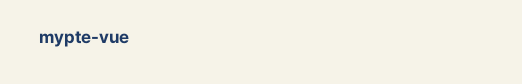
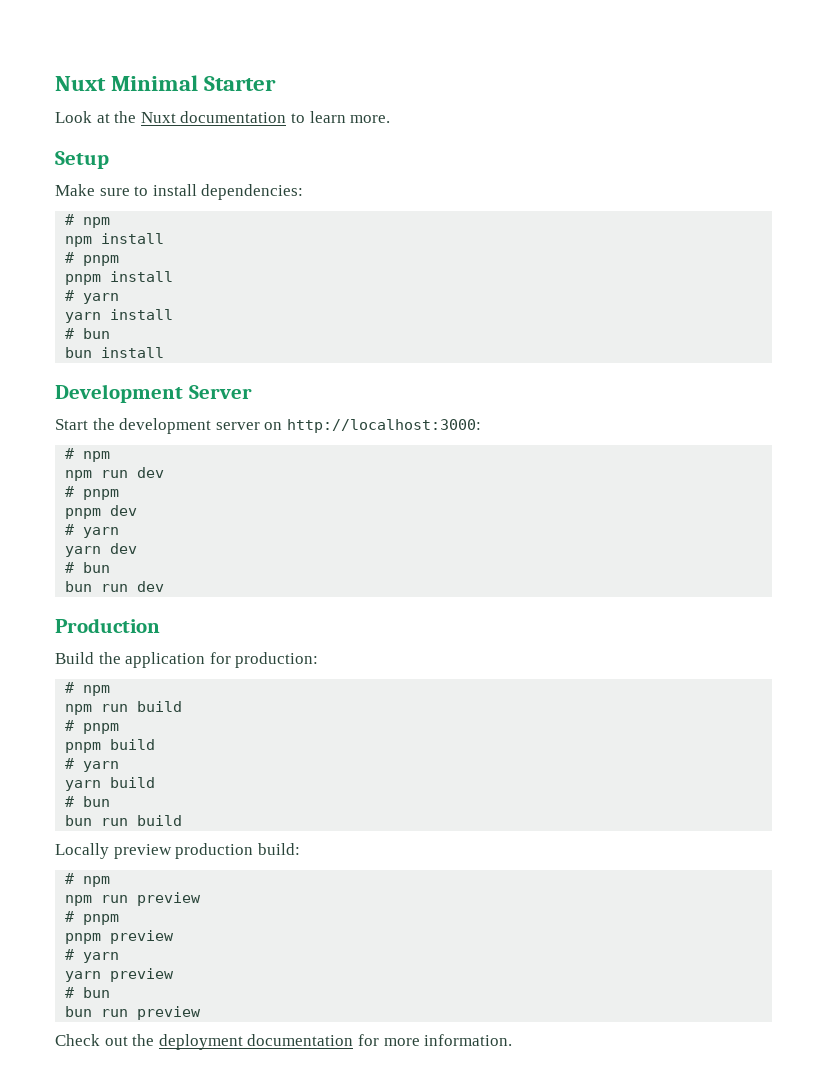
- mypte-vue
+ Nuxt Minimal Starter
+ Look at the Nuxt documentation to learn more.
+ Setup
+ Make sure to install dependencies:
+ # npm
+ npm install
+ # pnpm
+ pnpm install
+ # yarn
+ yarn install
+ # bun
+ bun install
+ Development Server
+ Start the development server on http://localhost:3000:
+ # npm
+ npm run dev
+ # pnpm
+ pnpm dev
+ # yarn
+ yarn dev
+ # bun
+ bun run dev
+ Production
+ Build the application for production:
+ # npm
+ npm run build
+ # pnpm
+ pnpm build
+ # yarn
+ yarn build
+ # bun
+ bun run build
+ Locally preview production build:
+ # npm
+ npm run preview
+ # pnpm
+ pnpm preview
+ # yarn
+ yarn preview
+ # bun
+ bun run preview
+ Check out the deployment documentation for more information.

